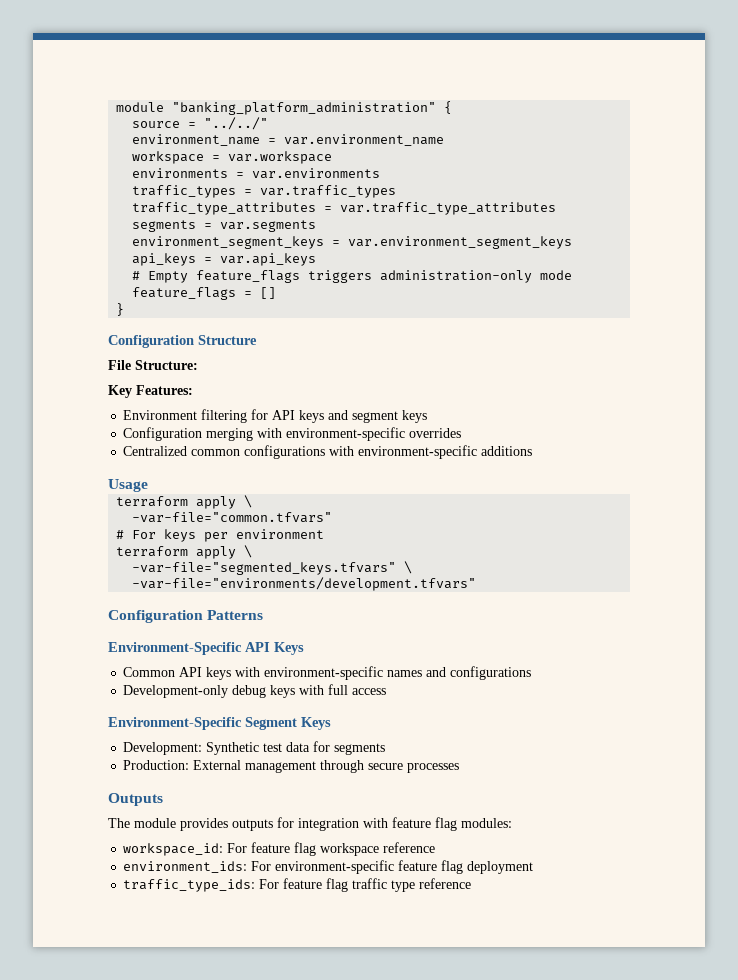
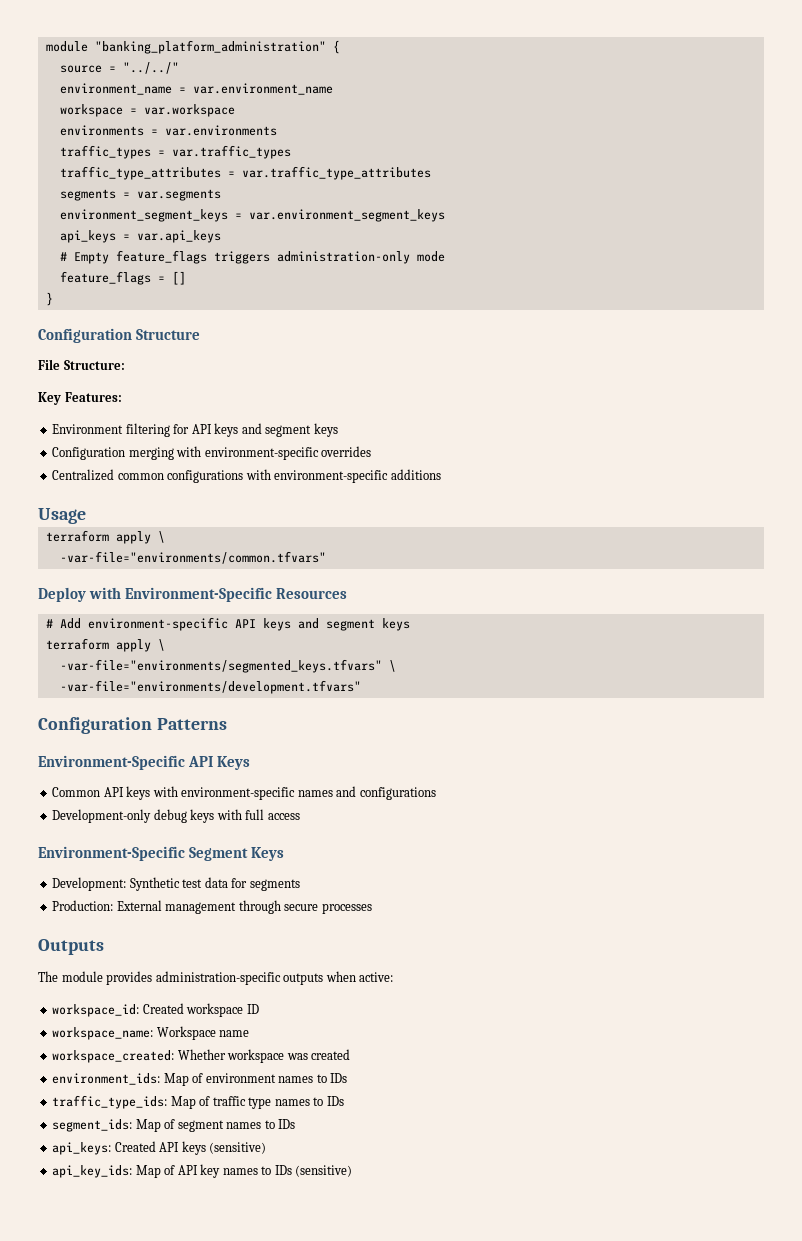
- -var-file="common.tfvars"
- # For keys per environment
+ -var-file="environments/common.tfvars"
+ Deploy with Environment-Specific Resources
+ # Add environment-specific API keys and segment keys
  terraform apply \
- -var-file="segmented_keys.tfvars" \
+ -var-file="environments/segmented_keys.tfvars" \
- The module provides outputs for integration with feature flag modules:
- workspace_id: For feature flag workspace reference
- environment_ids: For environment-specific feature flag deployment
- traffic_type_ids: For feature flag traffic type reference
+ The module provides administration-specific outputs when active:
+ workspace_id: Created workspace ID
+ workspace_name: Workspace name
+ workspace_created: Whether workspace was created
+ environment_ids: Map of environment names to IDs
+ traffic_type_ids: Map of traffic type names to IDs
+ segment_ids: Map of segment names to IDs
+ api_keys: Created API keys (sensitive)
+ api_key_ids: Map of API key names to IDs (sensitive)

